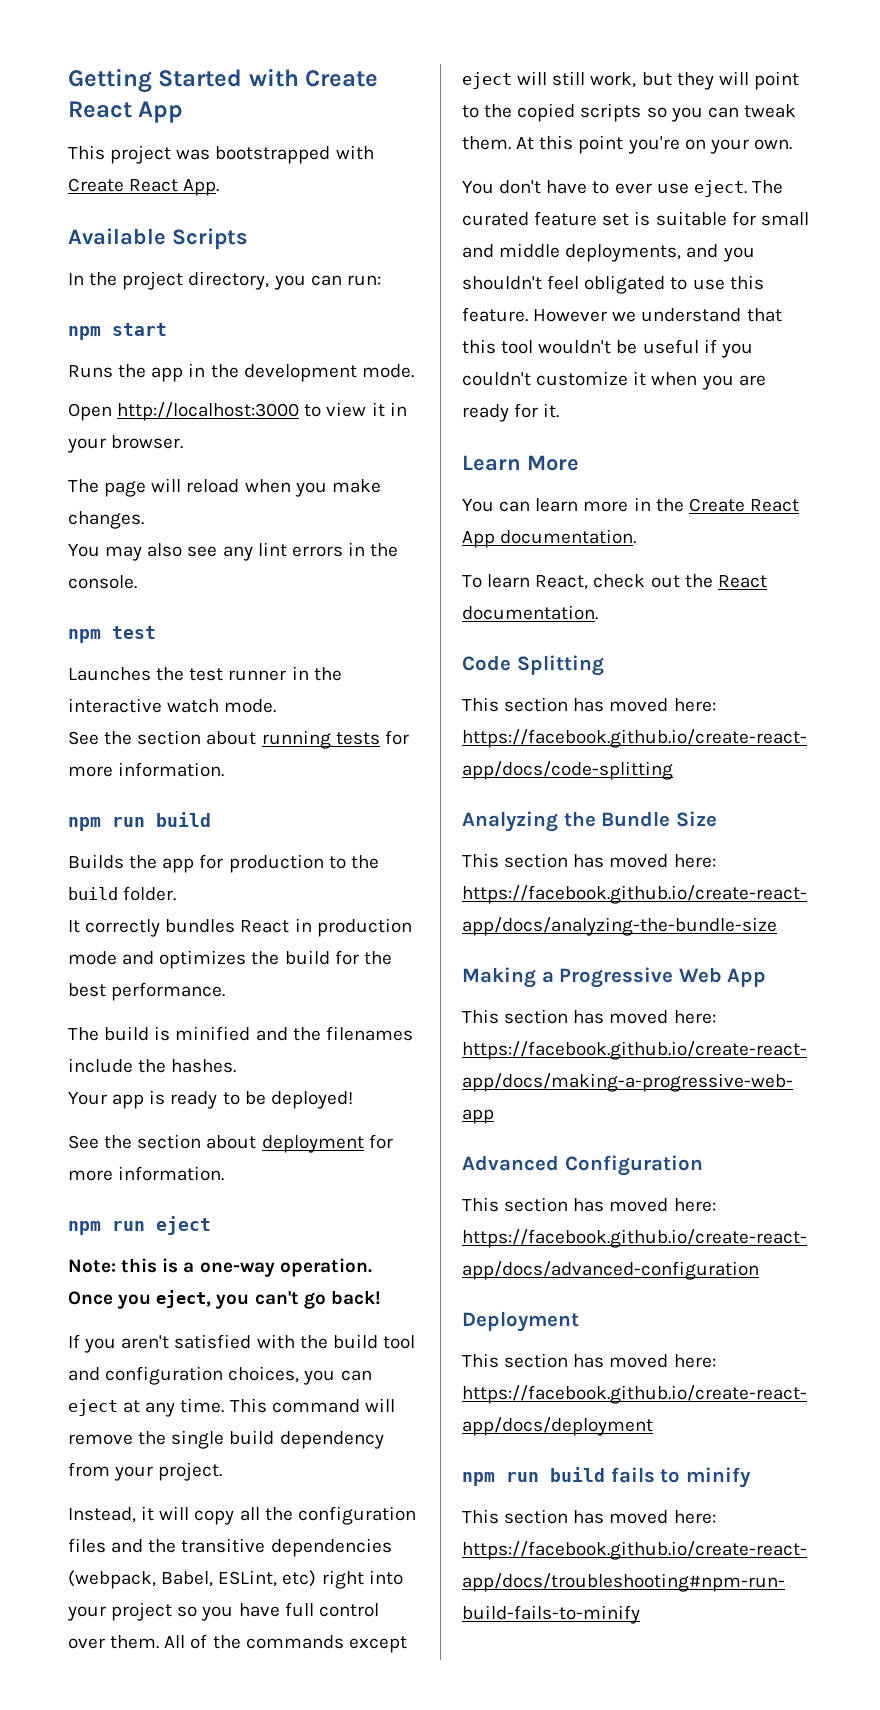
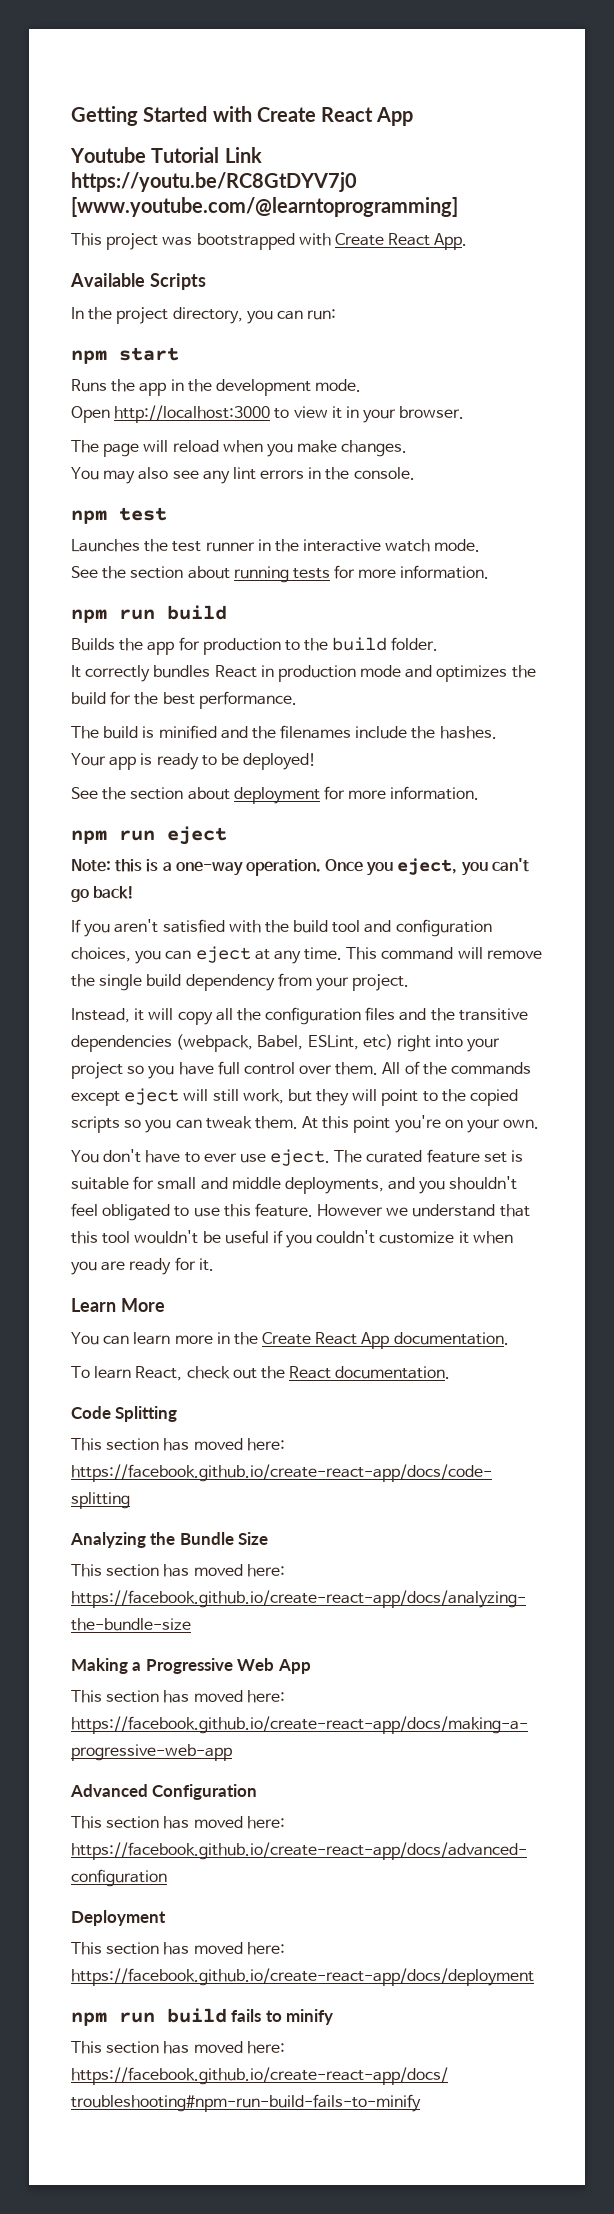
+ Youtube Tutorial Link https://youtu.be/RC8GtDYV7j0 [www.youtube.com/@learntoprogramming]

